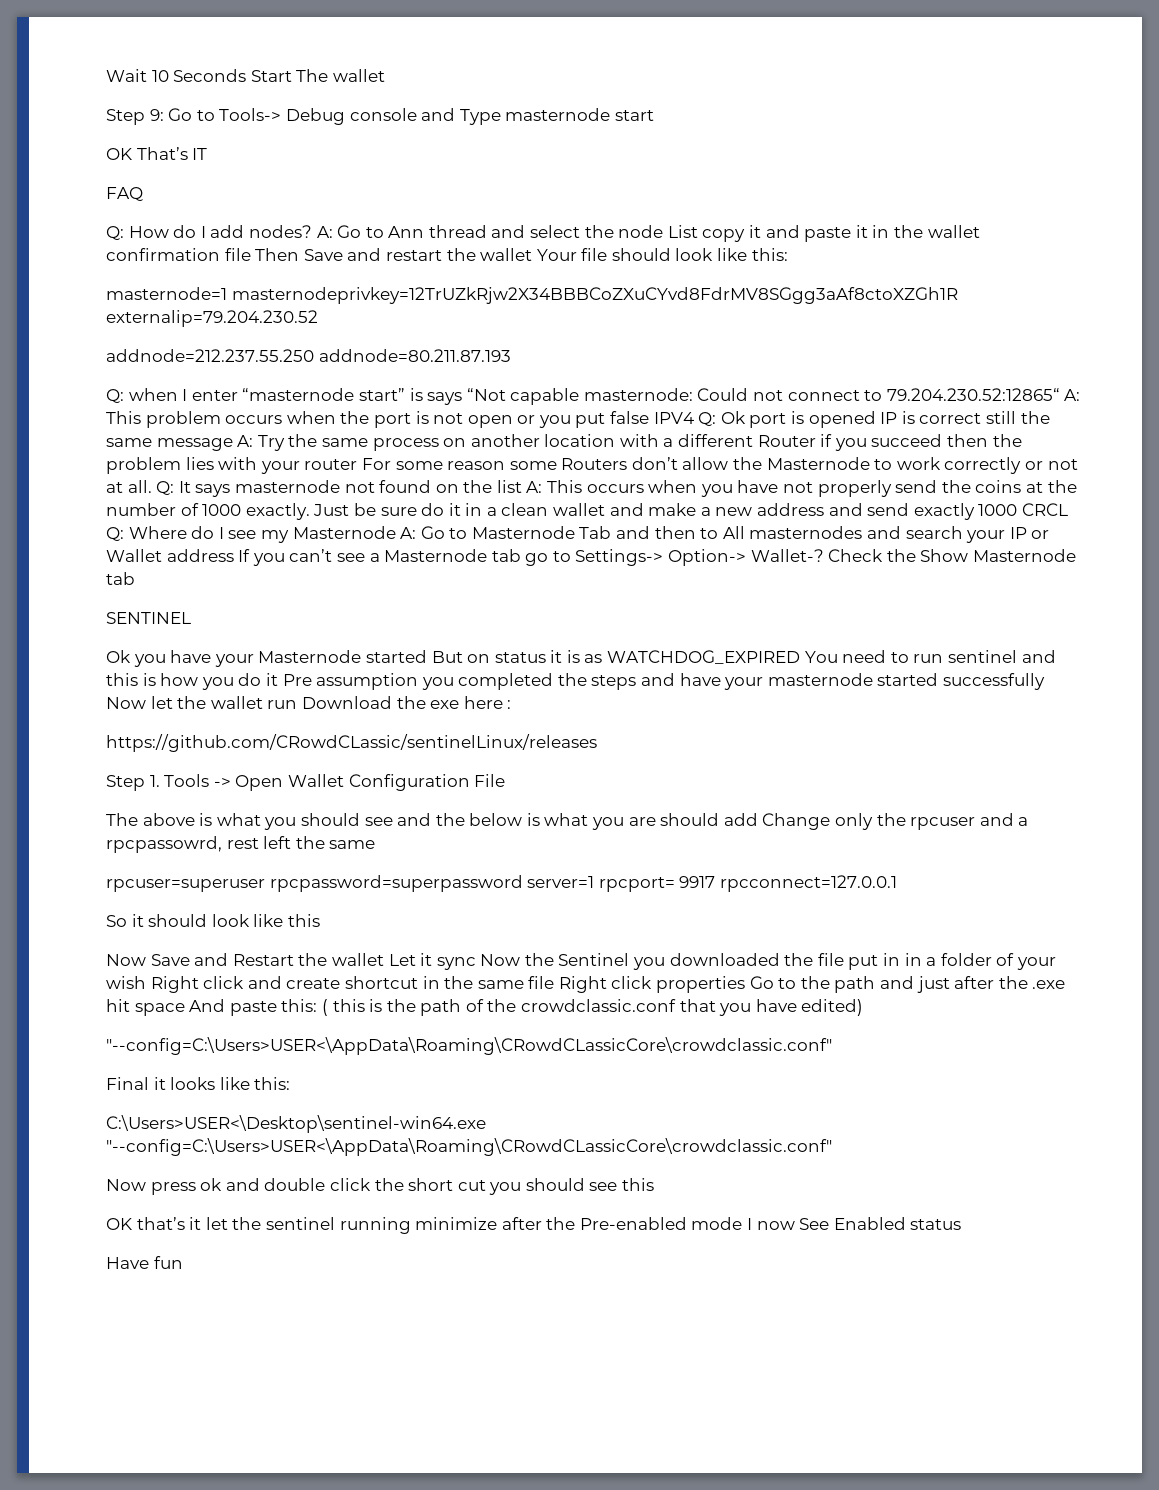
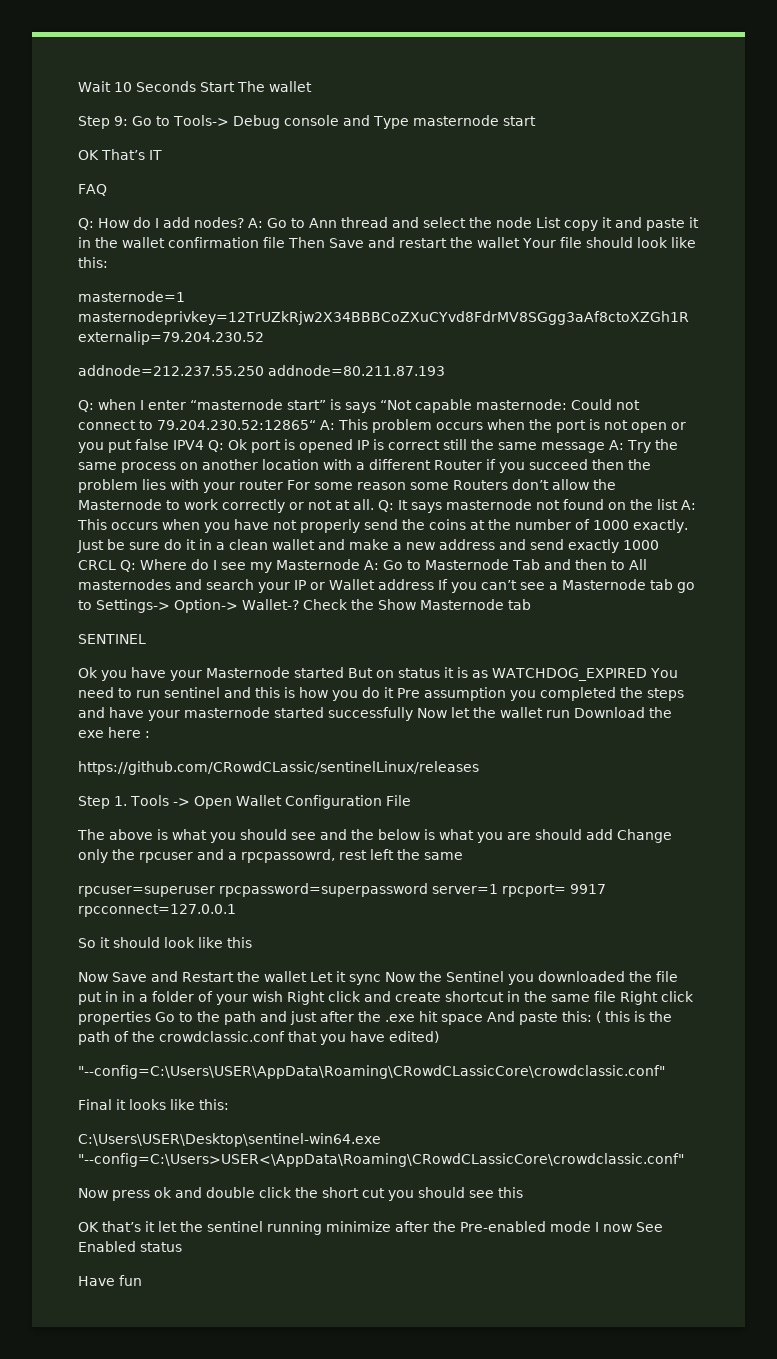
  ( this is the path of the crowdclassic.conf that you have edited)
- "--config=C:\Users>USER<\AppData\Roaming\CRowdCLassicCore\crowdclassic.conf"
+ "--config=C:\Users\USER\AppData\Roaming\CRowdCLassicCore\crowdclassic.conf"
- C:\Users>USER<\Desktop\sentinel-win64.exe "--config=C:\Users>USER<\AppData\Roaming\CRowdCLassicCore\crowdclassic.conf"
+ C:\Users\USER\Desktop\sentinel-win64.exe "--config=C:\Users>USER<\AppData\Roaming\CRowdCLassicCore\crowdclassic.conf"

